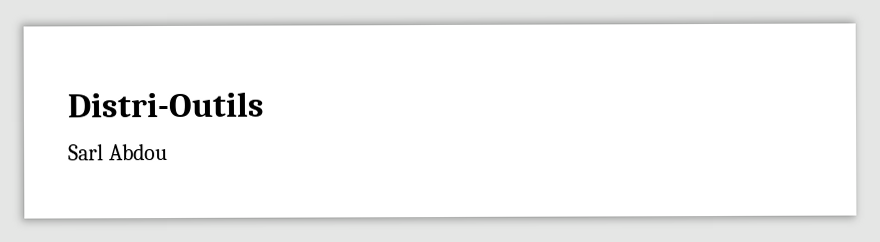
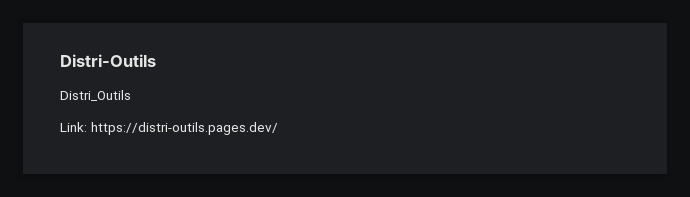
- Sarl Abdou
+ Distri_Outils
+ Link: https://distri-outils.pages.dev/

